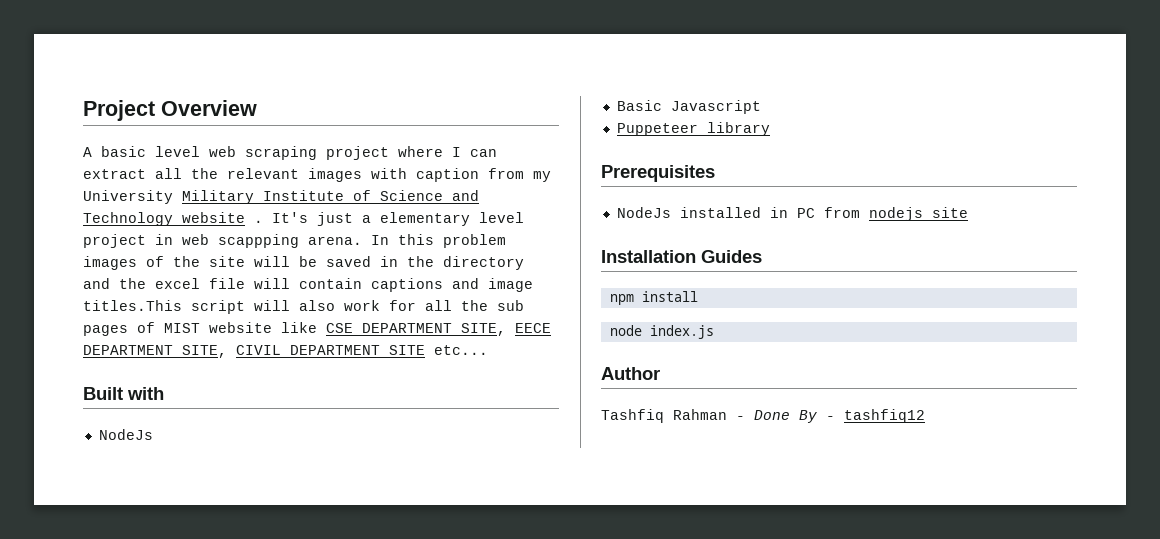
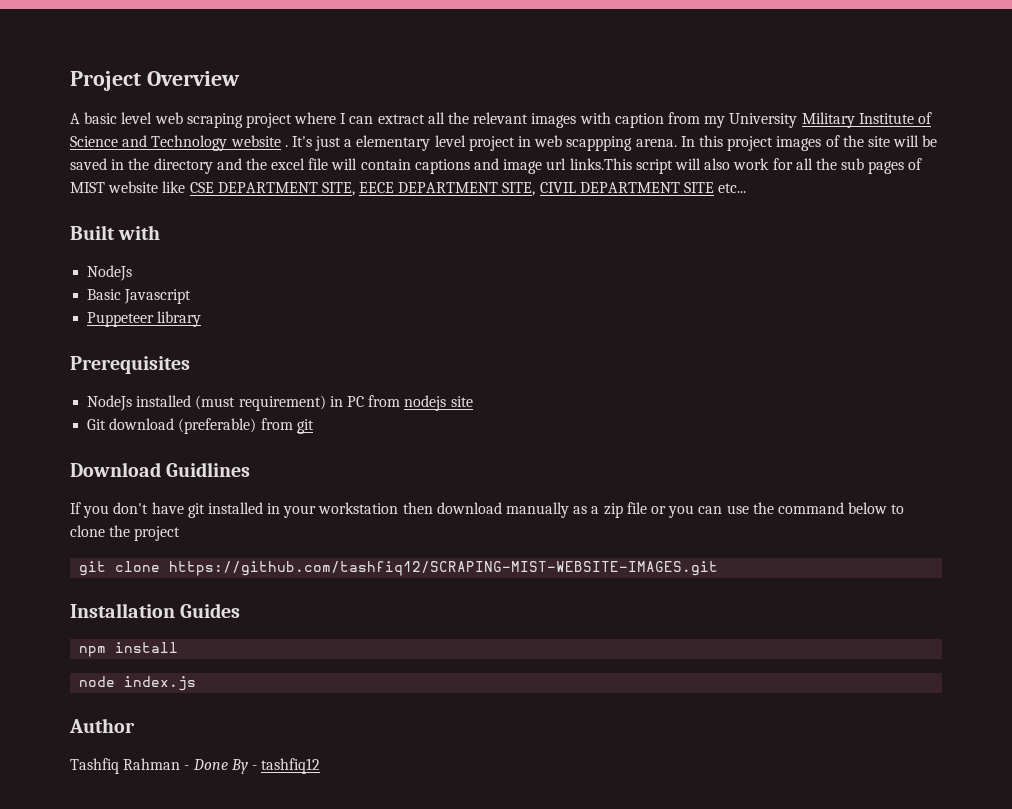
- In this problem images of the site will be saved in the directory and the excel file will contain captions and image titles.This script will also work for all the sub pages of MIST website like CSE DEPARTMENT SITE, EECE DEPARTMENT SITE, CIVIL DEPARTMENT SITE etc...
+ In this project images of the site will be saved in the directory and the excel file will contain captions and image url links.This script will also work for all the sub pages of MIST website like CSE DEPARTMENT SITE, EECE DEPARTMENT SITE, CIVIL DEPARTMENT SITE etc...
- NodeJs installed in PC from nodejs site
+ NodeJs installed (must requirement) in PC from nodejs site
+ Git download (preferable) from git
+ Download Guidlines
+ If you don't have git installed in your workstation then download manually as a zip file or you can use the command below to clone the project
+ git clone https://github.com/tashfiq12/SCRAPING-MIST-WEBSITE-IMAGES.git

